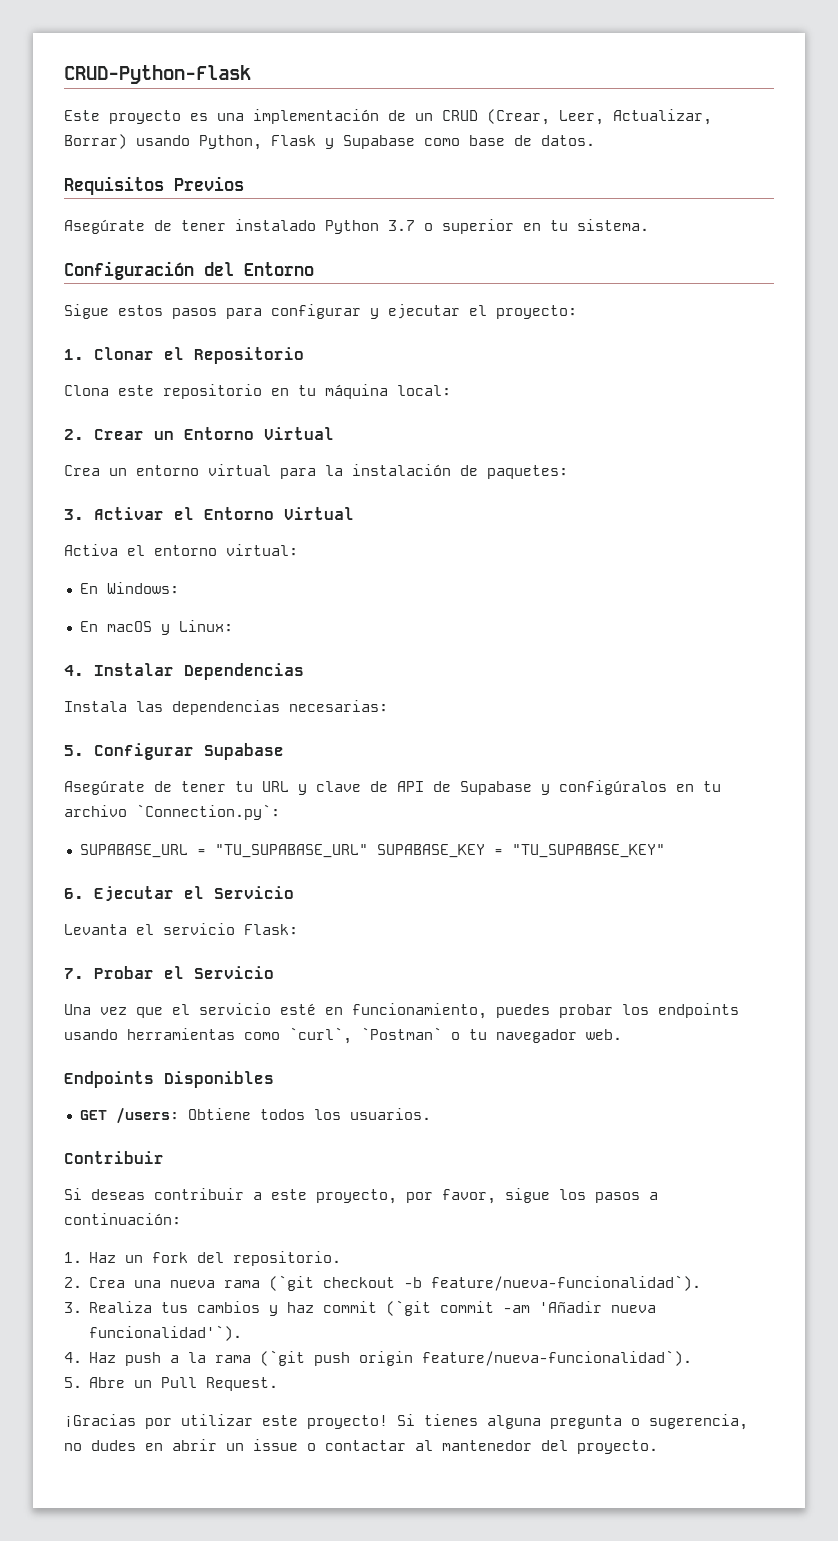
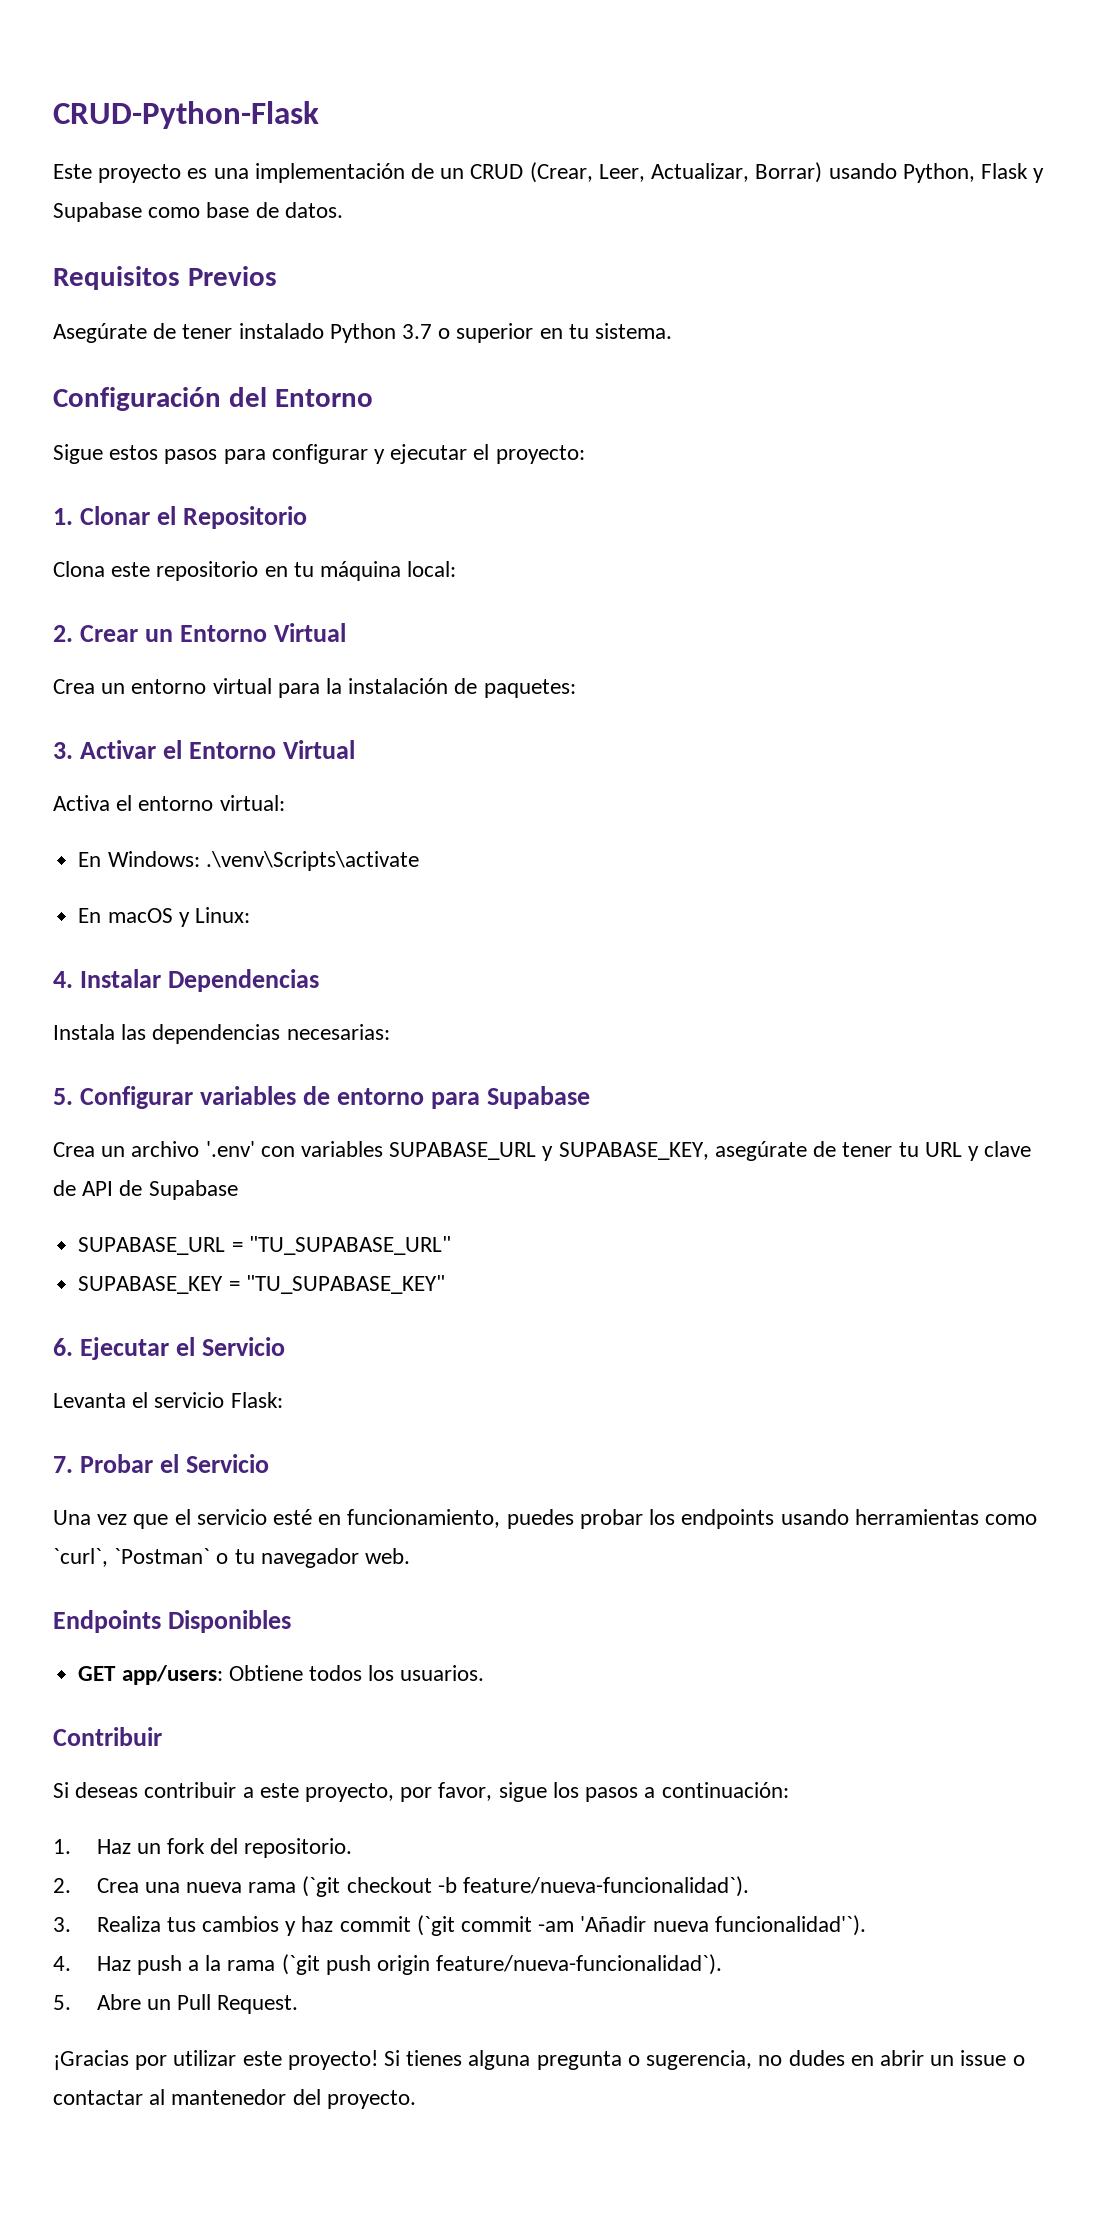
- En Windows:
+ En Windows: .\venv\Scripts\activate
- 5. Configurar Supabase
- Asegúrate de tener tu URL y clave de API de Supabase y configúralos en tu archivo `Connection.py`:
+ 5. Configurar variables de entorno para Supabase
+ Crea un archivo '.env' con variables SUPABASE_URL y SUPABASE_KEY, asegúrate de tener tu URL y clave de API de Supabase
- SUPABASE_URL = "TU_SUPABASE_URL" SUPABASE_KEY = "TU_SUPABASE_KEY"
+ SUPABASE_URL = "TU_SUPABASE_URL"
+ SUPABASE_KEY = "TU_SUPABASE_KEY"
- GET /users: Obtiene todos los usuarios.
+ GET app/users: Obtiene todos los usuarios.

